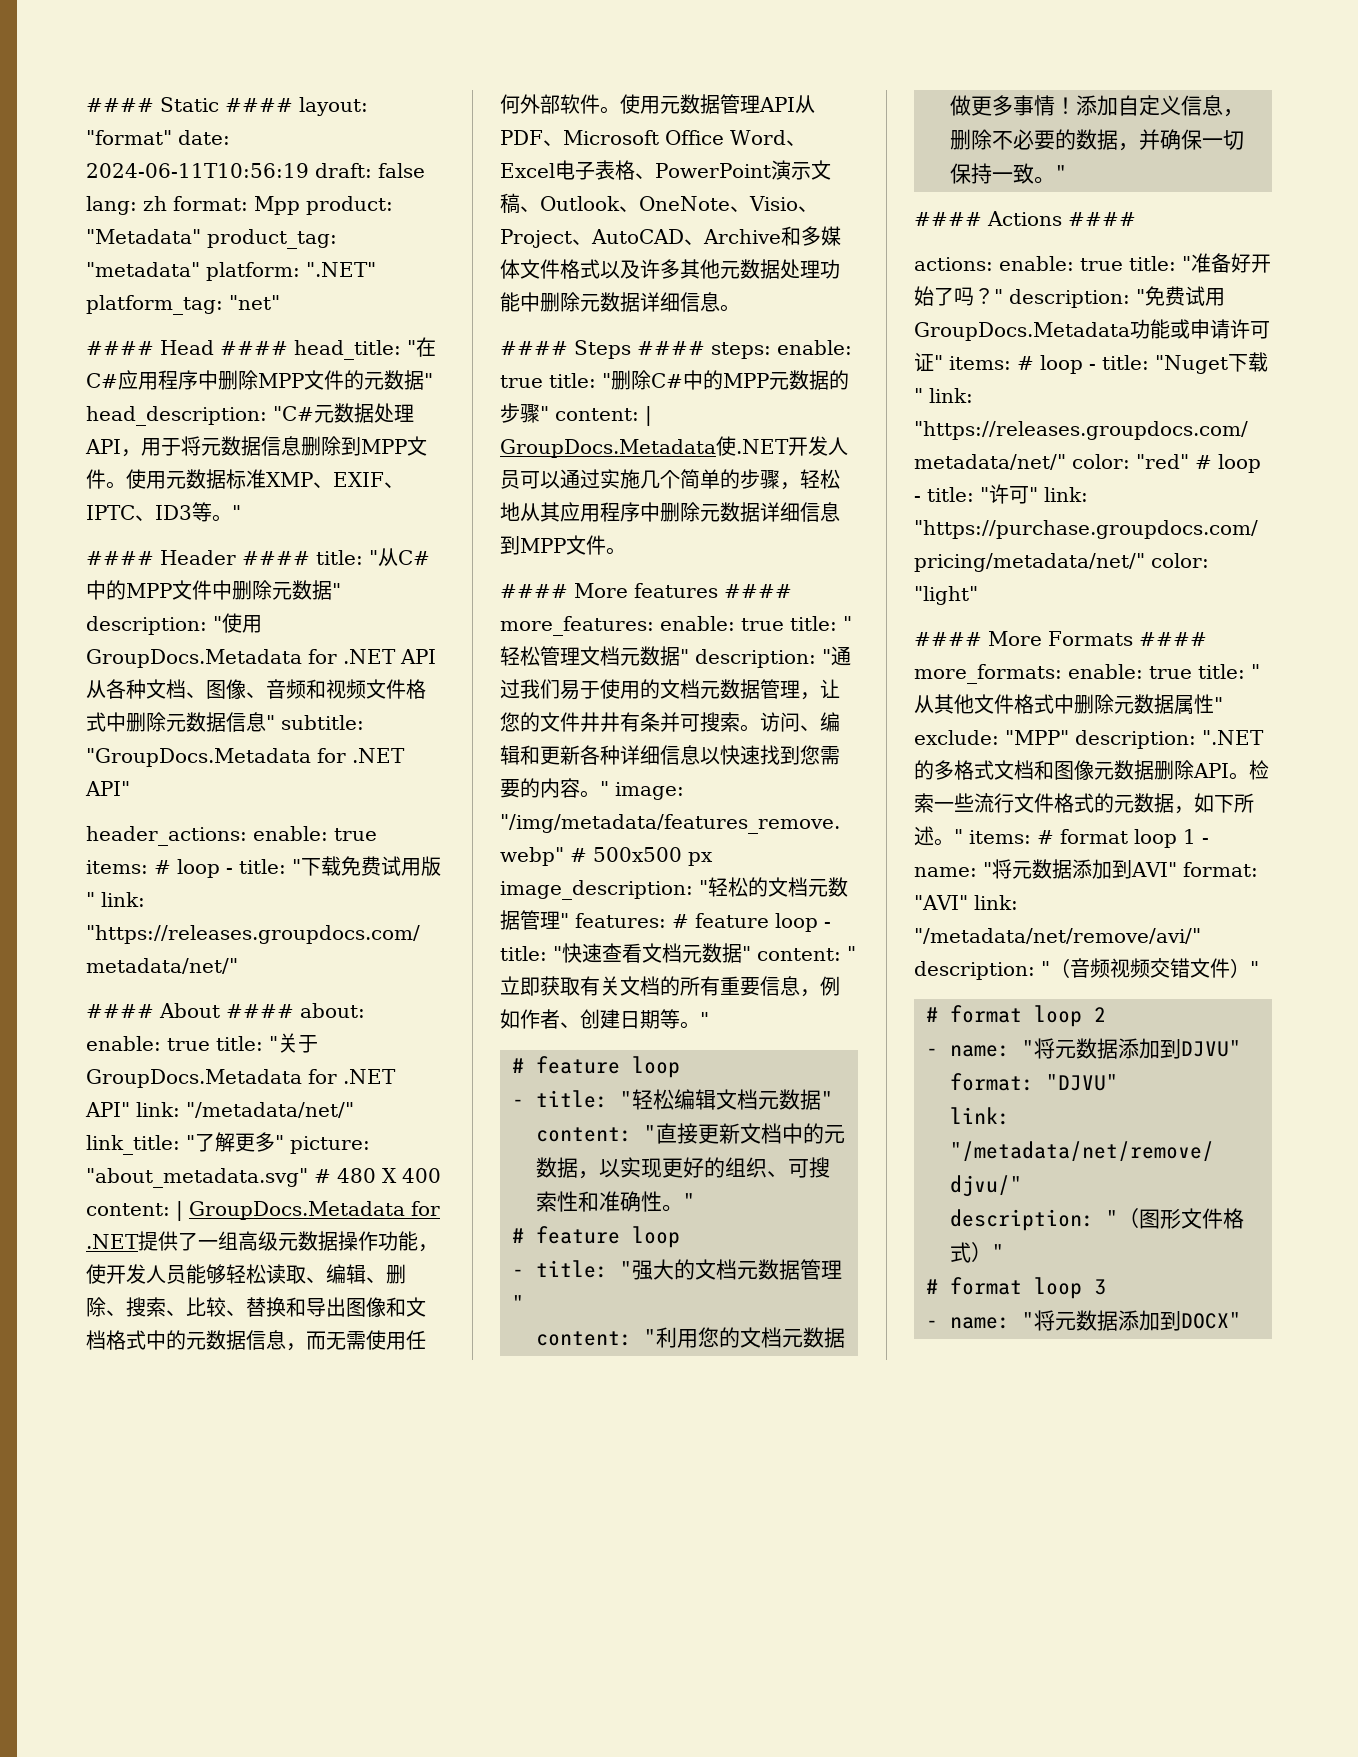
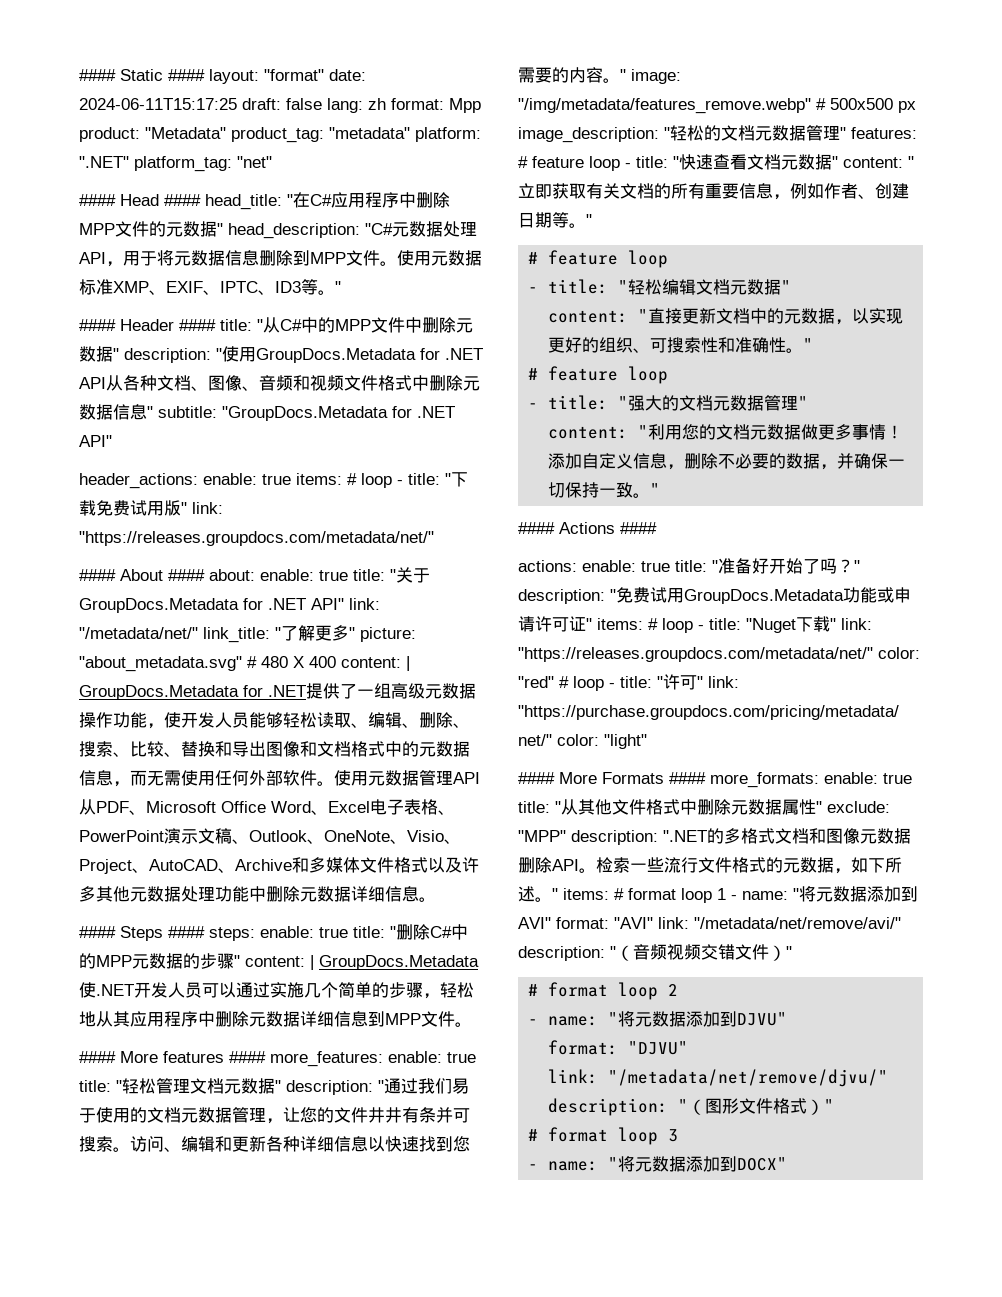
- #### Static #### layout: "format" date: 2024-06-11T10:56:19 draft: false lang: zh format: Mpp product: "Metadata" product_tag: "metadata" platform: ".NET" platform_tag: "net"
+ #### Static #### layout: "format" date: 2024-06-11T15:17:25 draft: false lang: zh format: Mpp product: "Metadata" product_tag: "metadata" platform: ".NET" platform_tag: "net"

